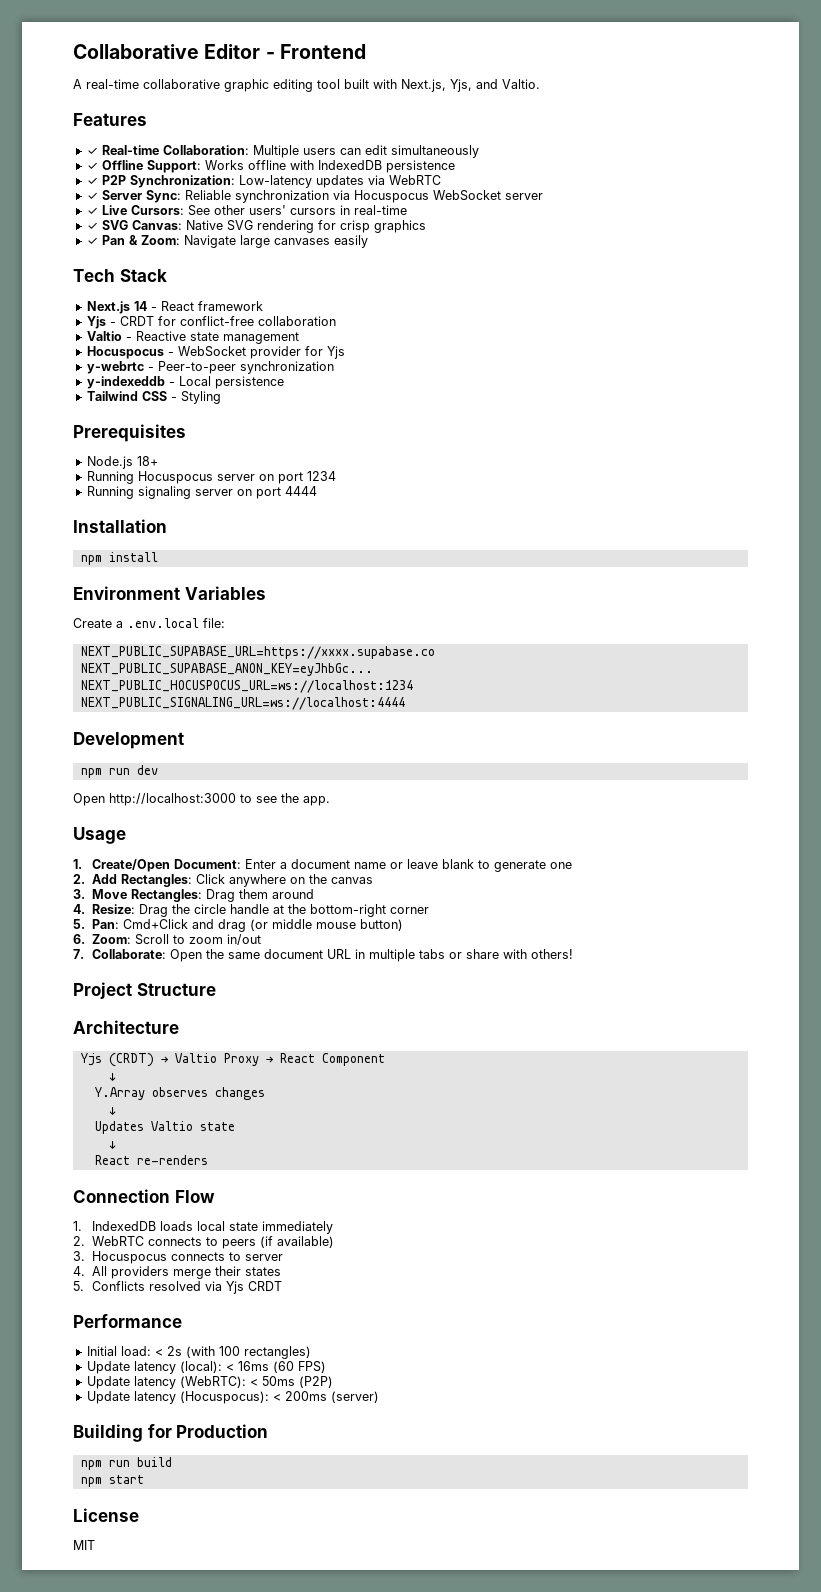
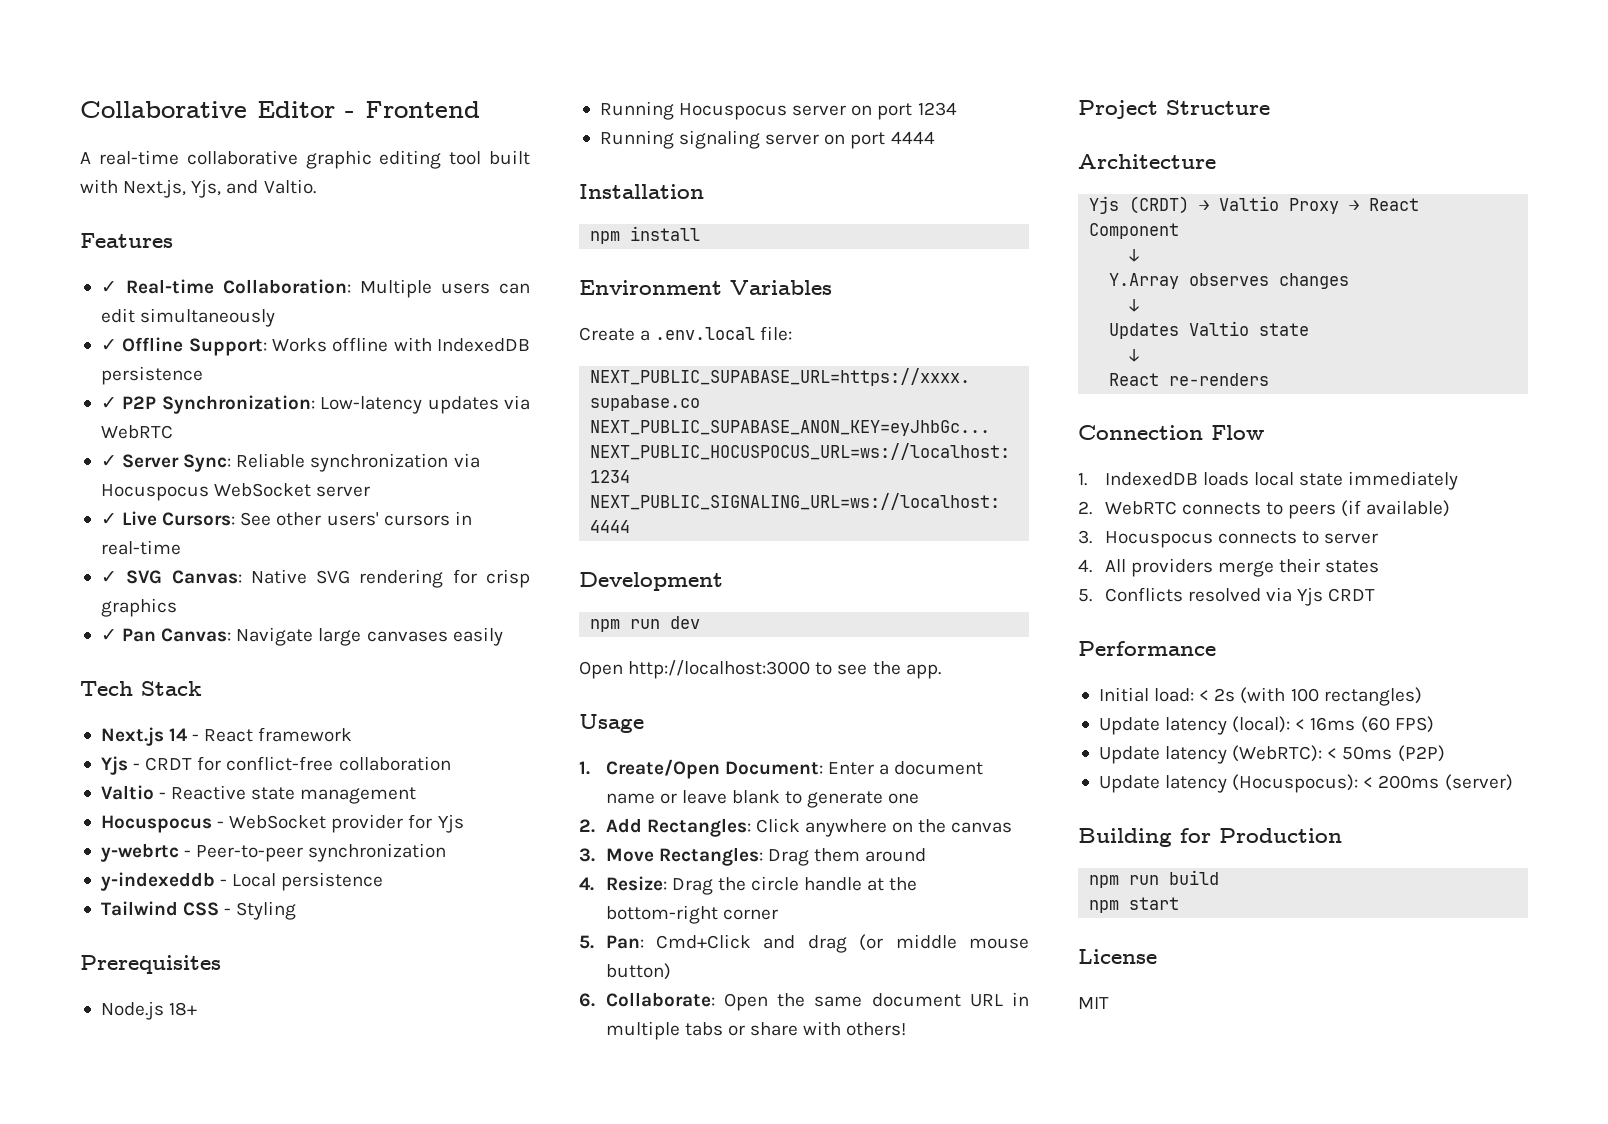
- ✓ Pan & Zoom: Navigate large canvases easily
+ ✓ Pan Canvas: Navigate large canvases easily
- 6. Zoom: Scroll to zoom in/out
- 7. Collaborate: Open the same document URL in multiple tabs or share with others!
+ 6. Collaborate: Open the same document URL in multiple tabs or share with others!

